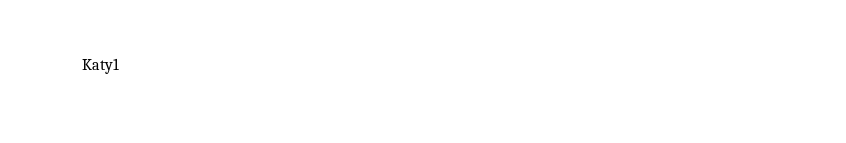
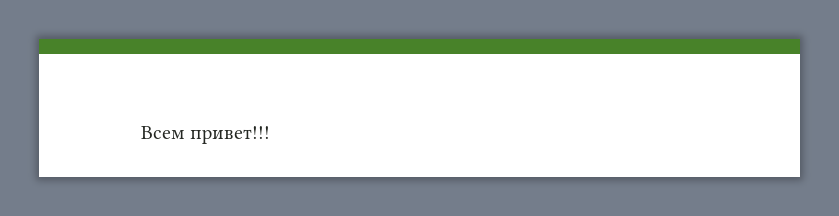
- Katy1
+ Всем привет!!!

